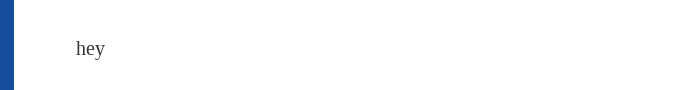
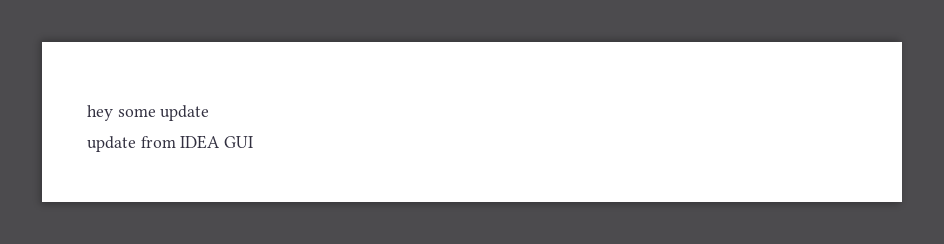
- hey
+ hey some update
+ update from IDEA GUI

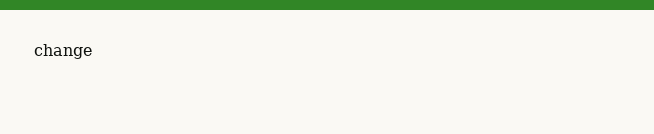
- hey some update
- update from IDEA GUI
+ change

